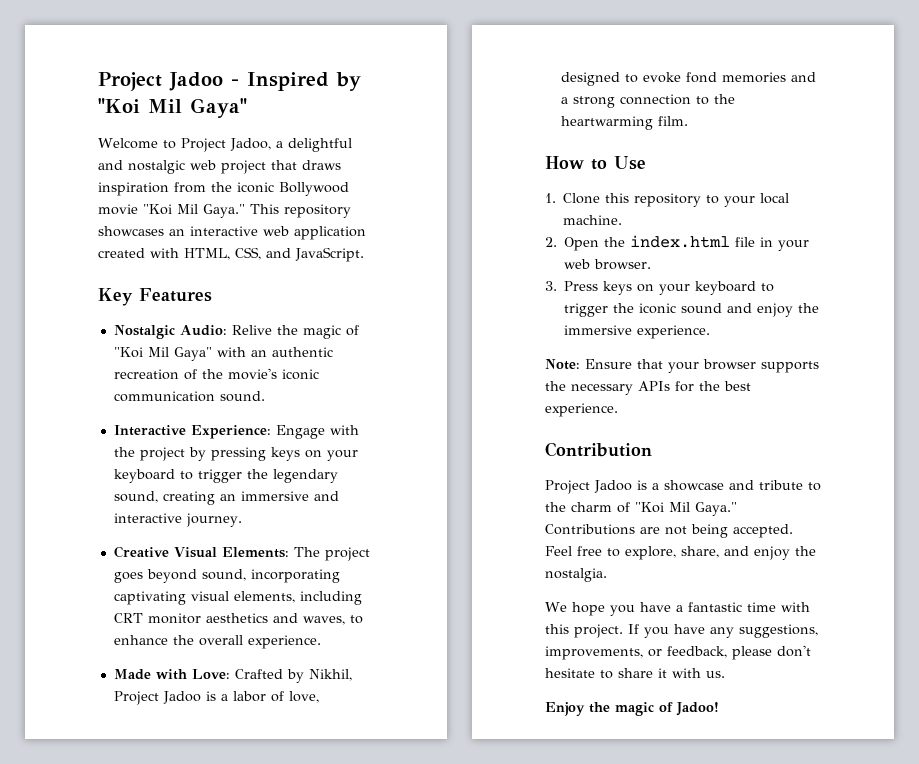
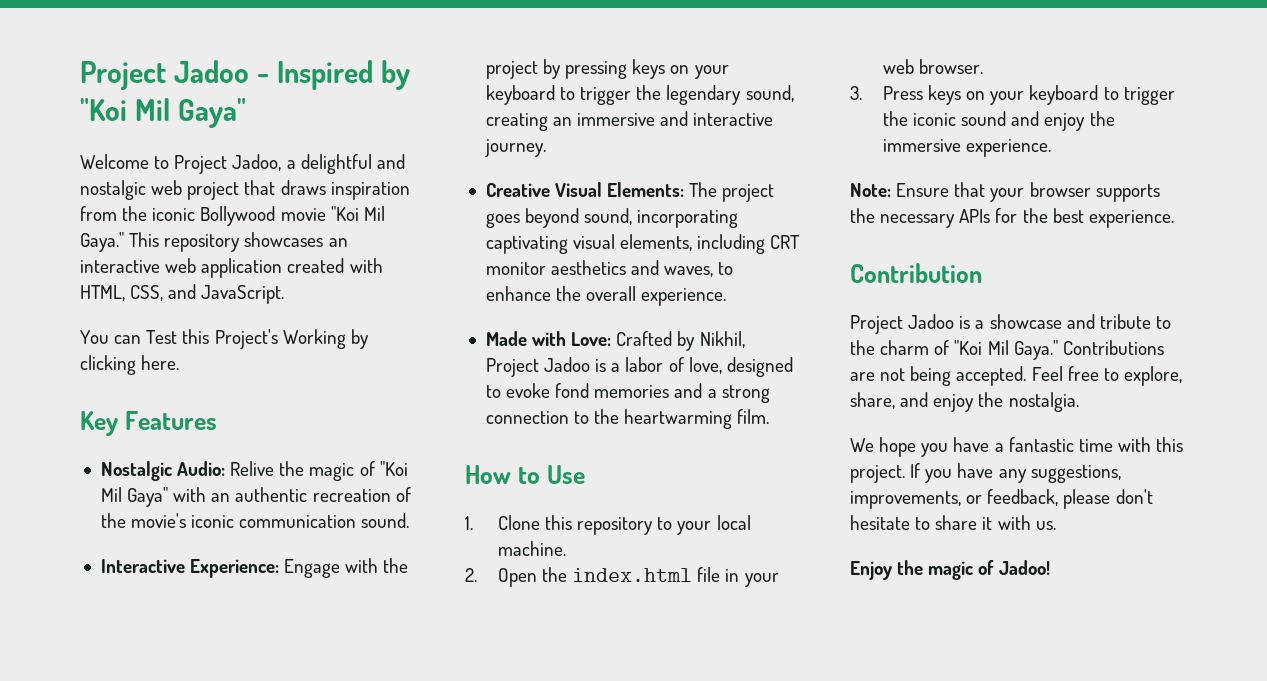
+ You can Test this Project's Working by clicking here.

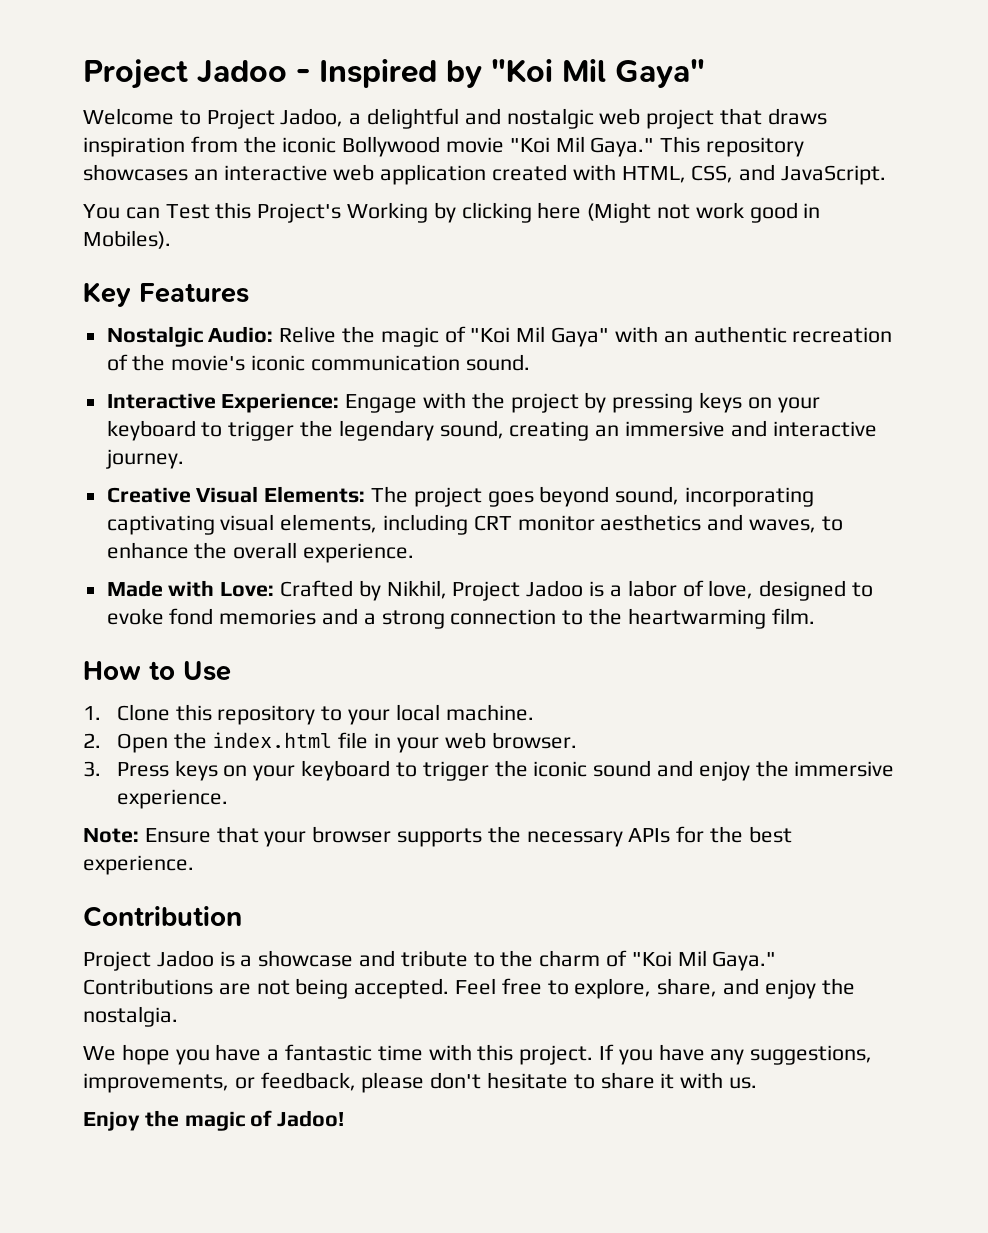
- You can Test this Project's Working by clicking here.
+ You can Test this Project's Working by clicking here (Might not work good in Mobiles).

